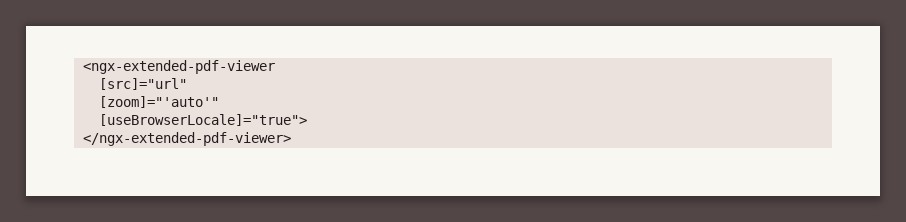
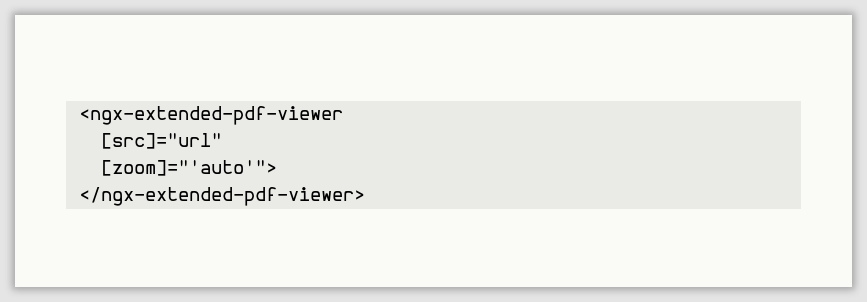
- [zoom]="'auto'"
- [useBrowserLocale]="true">
+ [zoom]="'auto'">

